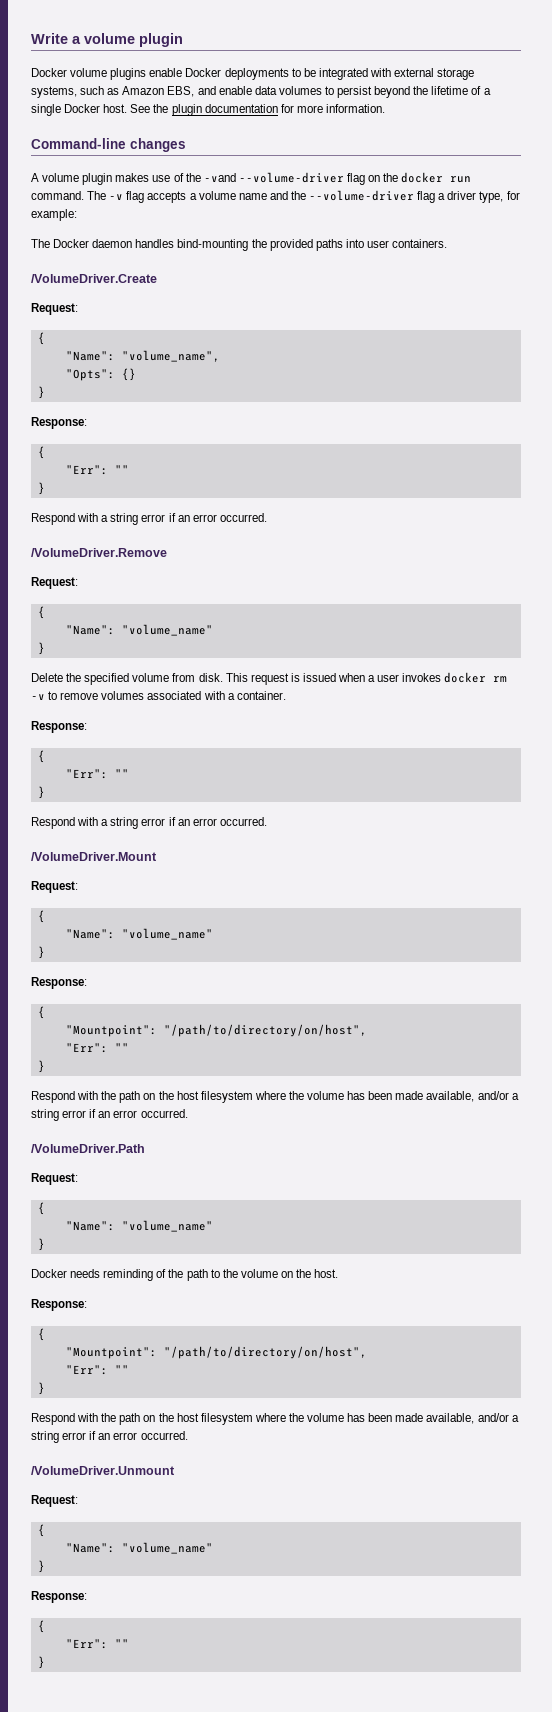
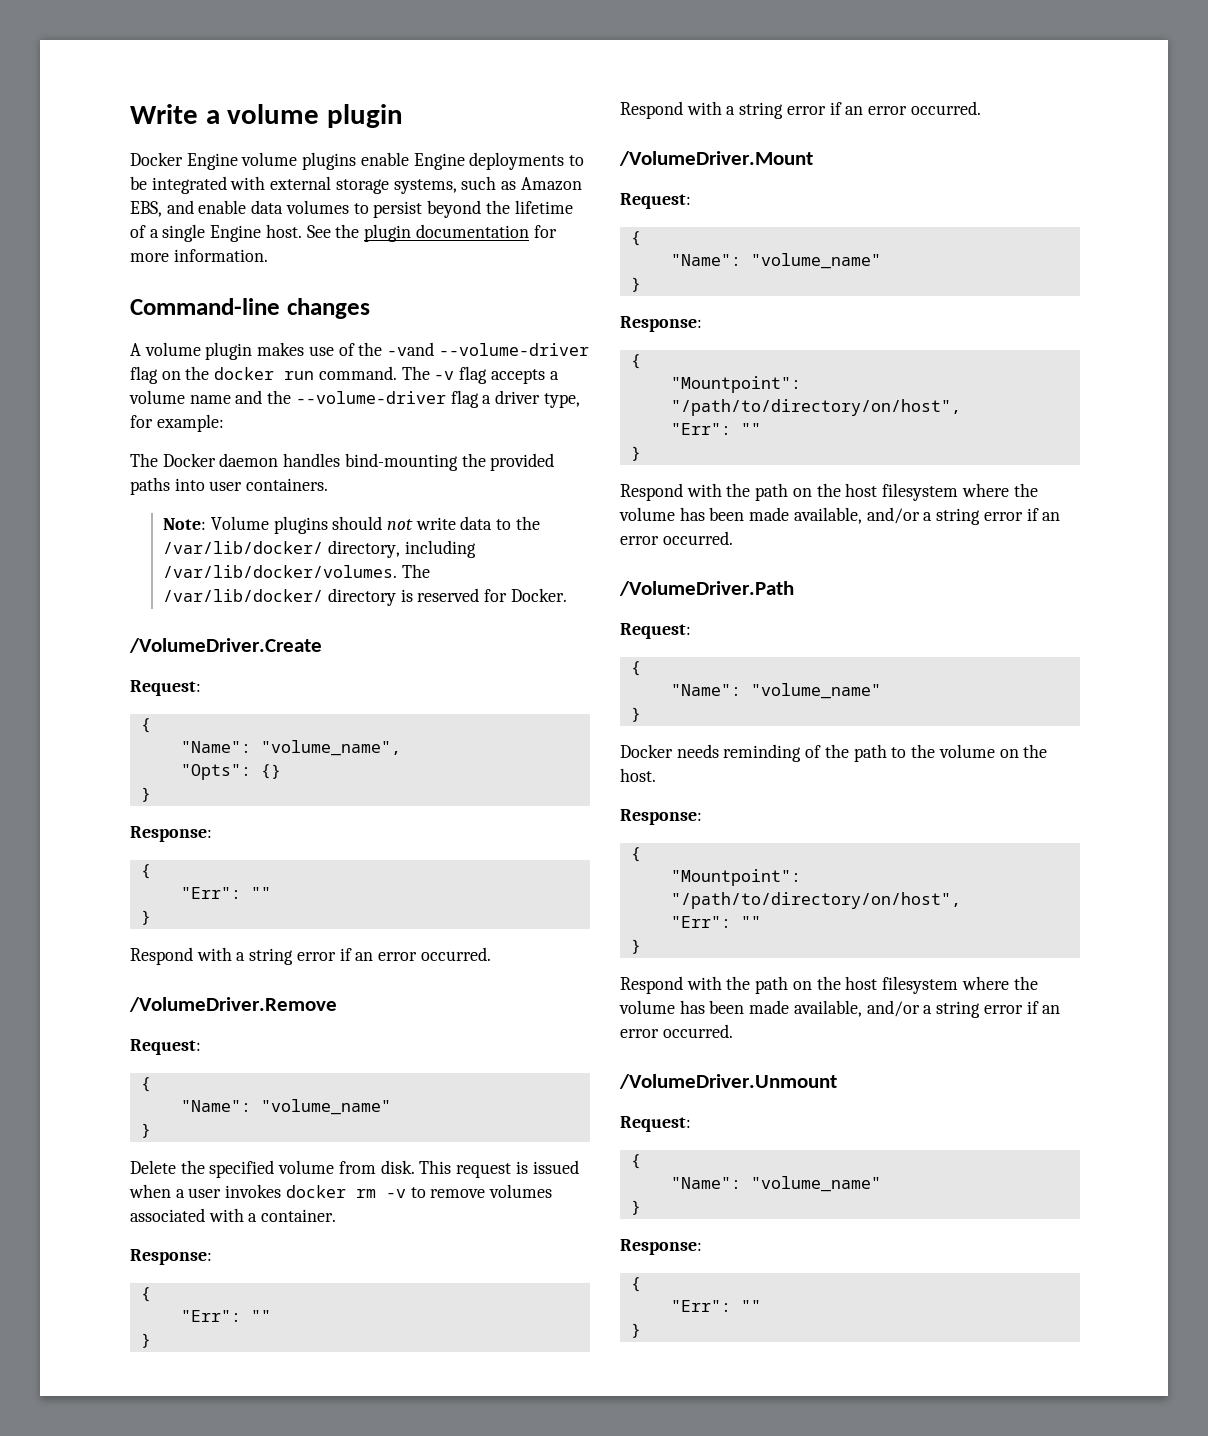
- Docker volume plugins enable Docker deployments to be integrated with external storage systems, such as Amazon EBS, and enable data volumes to persist beyond the lifetime of a single Docker host.
+ Docker Engine volume plugins enable Engine deployments to be integrated with external storage systems, such as Amazon EBS, and enable data volumes to persist beyond the lifetime of a single Engine host.
+ Note: Volume plugins should not write data to the /var/lib/docker/ directory, including /var/lib/docker/volumes. The /var/lib/docker/ directory is reserved for Docker.

